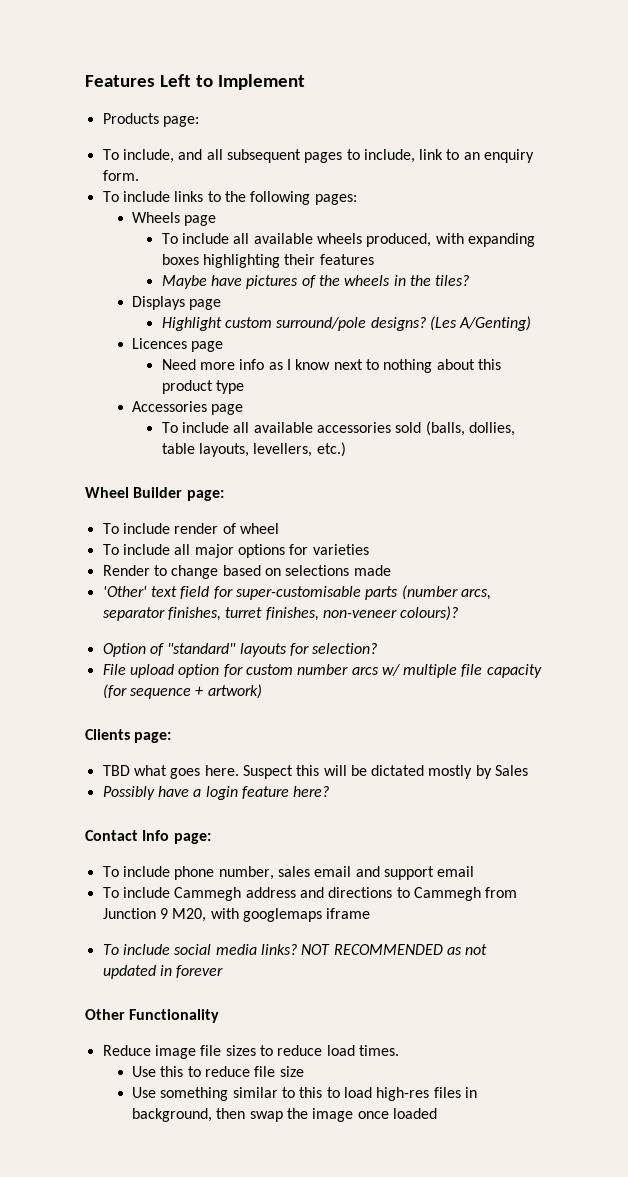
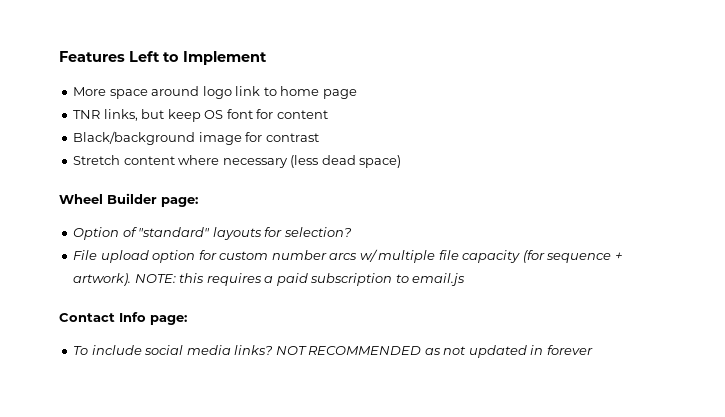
- Products page:
- To include, and all subsequent pages to include, link to an enquiry form.
- To include links to the following pages:
- Wheels page
- To include all available wheels produced, with expanding boxes highlighting their features
- Maybe have pictures of the wheels in the tiles?
- Displays page
- Highlight custom surround/pole designs? (Les A/Genting)
- Licences page
- Need more info as I know next to nothing about this product type
- Accessories page
- To include all available accessories sold (balls, dollies, table layouts, levellers, etc.)
+ More space around logo link to home page
+ TNR links, but keep OS font for content
+ Black/background image for contrast
+ Stretch content where necessary (less dead space)
  Wheel Builder page:
- To include render of wheel
- To include all major options for varieties
- Render to change based on selections made
- 'Other' text field for super-customisable parts (number arcs, separator finishes, turret finishes, non-veneer colours)?
- File upload option for custom number arcs w/ multiple file capacity (for sequence + artwork)
- Clients page:
- TBD what goes here. Suspect this will be dictated mostly by Sales
- Possibly have a login feature here?
+ File upload option for custom number arcs w/ multiple file capacity (for sequence + artwork). NOTE: this requires a paid subscription to email.js
  Contact Info page:
- To include phone number, sales email and support email
- To include Cammegh address and directions to Cammegh from Junction 9 M20, with googlemaps iframe
- Other Functionality
- Reduce image file sizes to reduce load times.
- Use this to reduce file size
- Use something similar to this to load high-res files in background, then swap the image once loaded

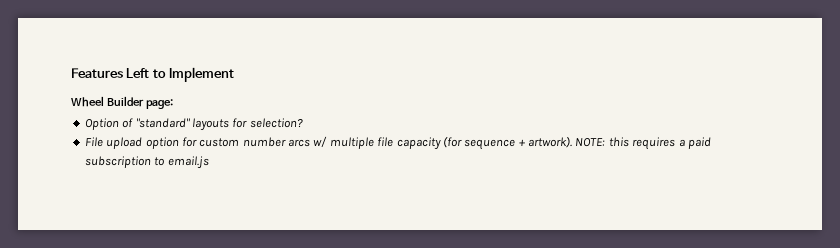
- More space around logo link to home page
- TNR links, but keep OS font for content
- Black/background image for contrast
- Stretch content where necessary (less dead space)
- Contact Info page:
- To include social media links? NOT RECOMMENDED as not updated in forever

